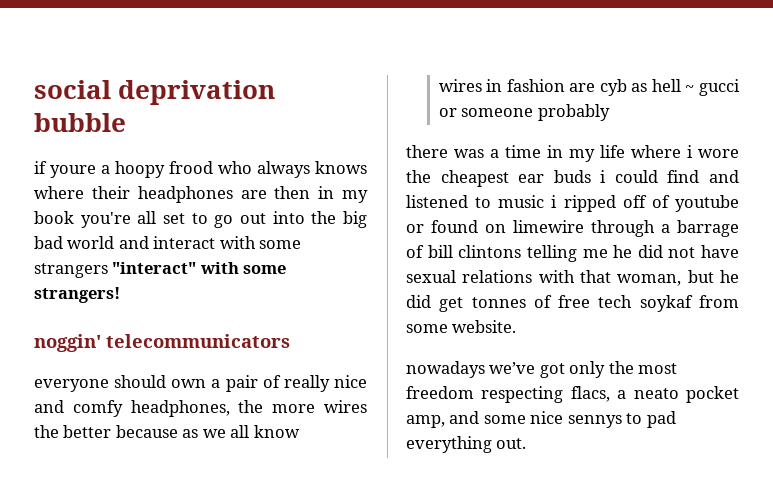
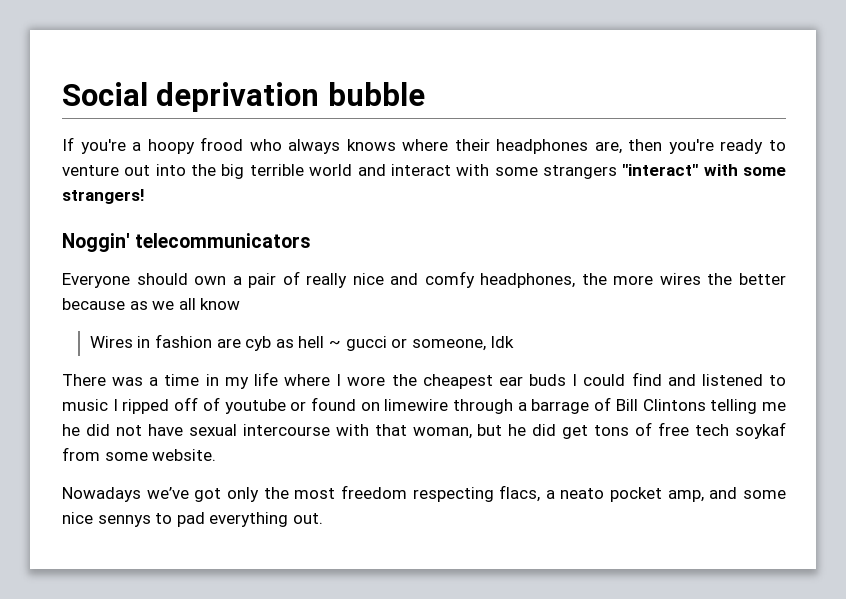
- social deprivation bubble
+ Social deprivation bubble
- if youre a hoopy frood who always knows where their headphones are then in my book you're all set to go out into the big bad world and interact with some strangers "interact" with some strangers!
+ If you're a hoopy frood who always knows where their headphones are, then you're ready to venture out into the big terrible world and interact with some strangers "interact" with some strangers!
- noggin' telecommunicators
+ Noggin' telecommunicators
- everyone should own a pair of really nice and comfy headphones, the more wires the better because as we all know
+ Everyone should own a pair of really nice and comfy headphones, the more wires the better because as we all know
- wires in fashion are cyb as hell ~ gucci or someone probably
- there was a time in my life where i wore the cheapest ear buds i could find and listened to music i ripped off of youtube or found on limewire through a barrage of bill clintons telling me he did not have sexual relations with that woman, but he did get tonnes of free tech soykaf from some website.
+ Wires in fashion are cyb as hell ~ gucci or someone, Idk
+ There was a time in my life where I wore the cheapest ear buds I could find and listened to music I ripped off of youtube or found on limewire through a barrage of Bill Clintons telling me he did not have sexual intercourse with that woman, but he did get tons of free tech soykaf from some website.
- nowadays we’ve got only the most freedom respecting flacs, a neato pocket amp, and some nice sennys to pad everything out.
+ Nowadays we’ve got only the most freedom respecting flacs, a neato pocket amp, and some nice sennys to pad everything out.

